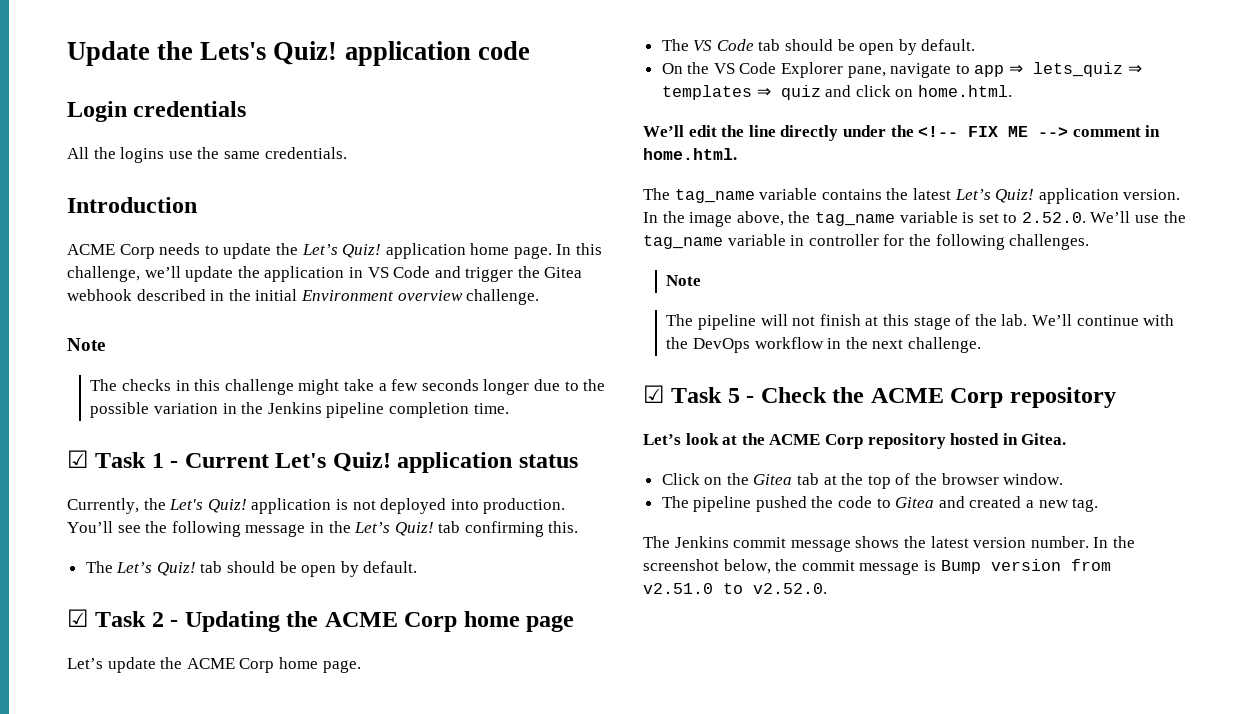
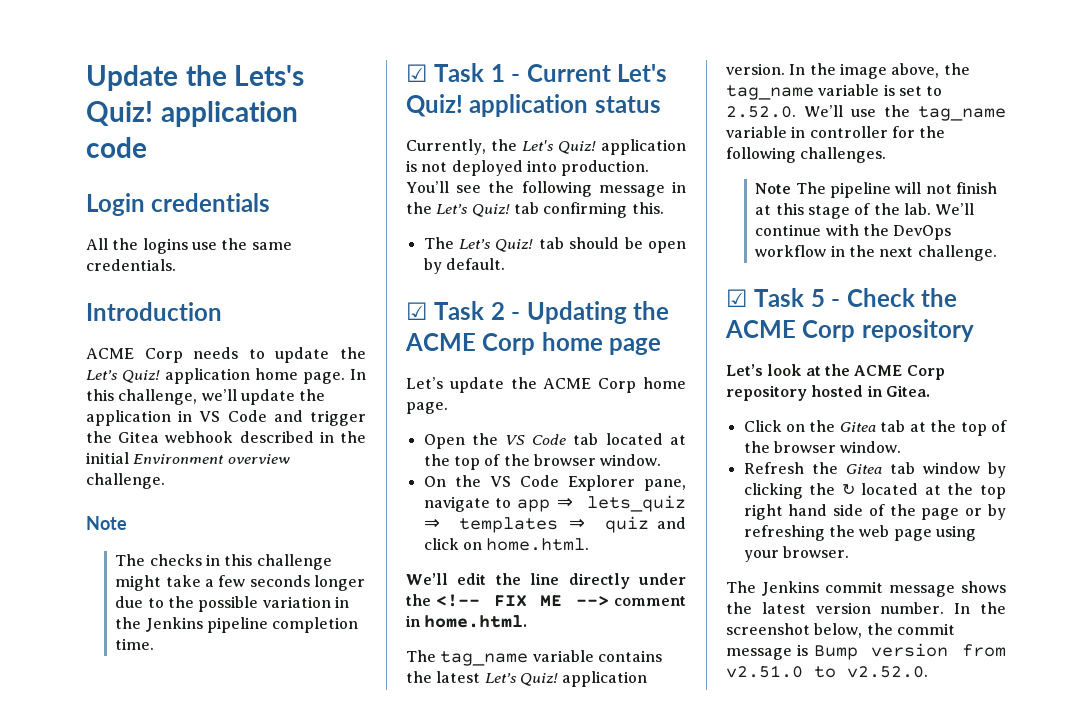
- The VS Code tab should be open by default.
+ Open the VS Code tab located at the top of the browser window.
  In the image above, the tag_name variable is set to 2.52.0. We’ll use the tag_name variable in controller for the following challenges.
- Note
- The pipeline will not finish at this stage of the lab.
+ Note The pipeline will not finish at this stage of the lab.
- The pipeline pushed the code to Gitea and created a new tag.
+ Refresh the Gitea tab window by clicking the ↻ located at the top right hand side of the page or by refreshing the web page using your browser.

